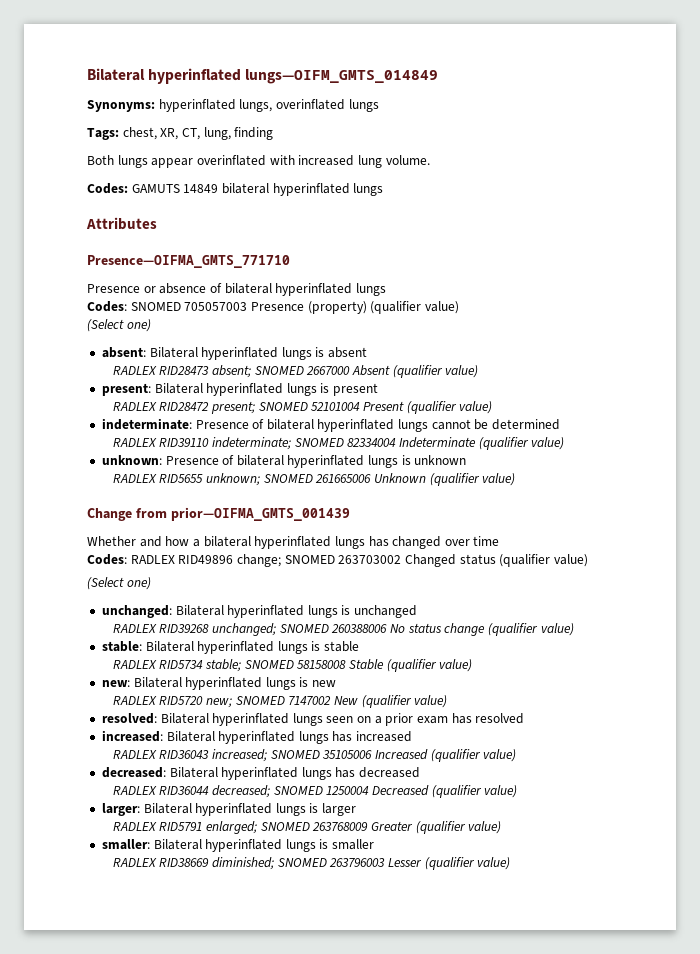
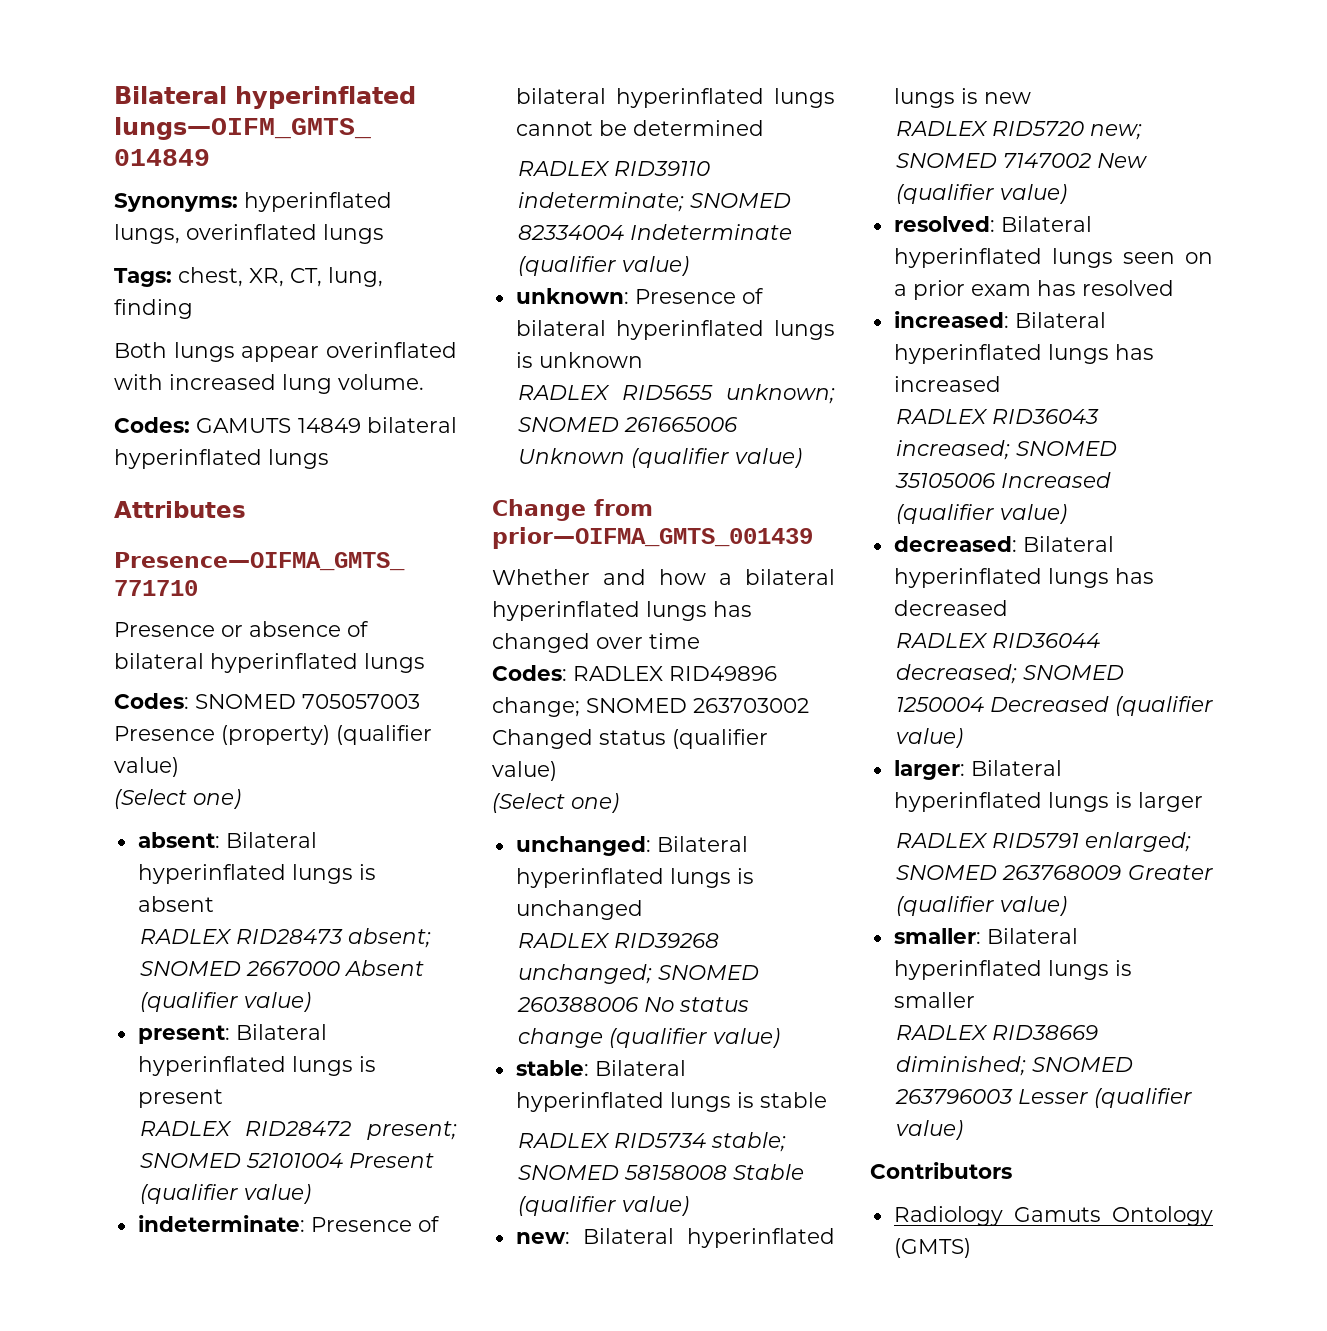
+ Contributors
+ Radiology Gamuts Ontology (GMTS)

